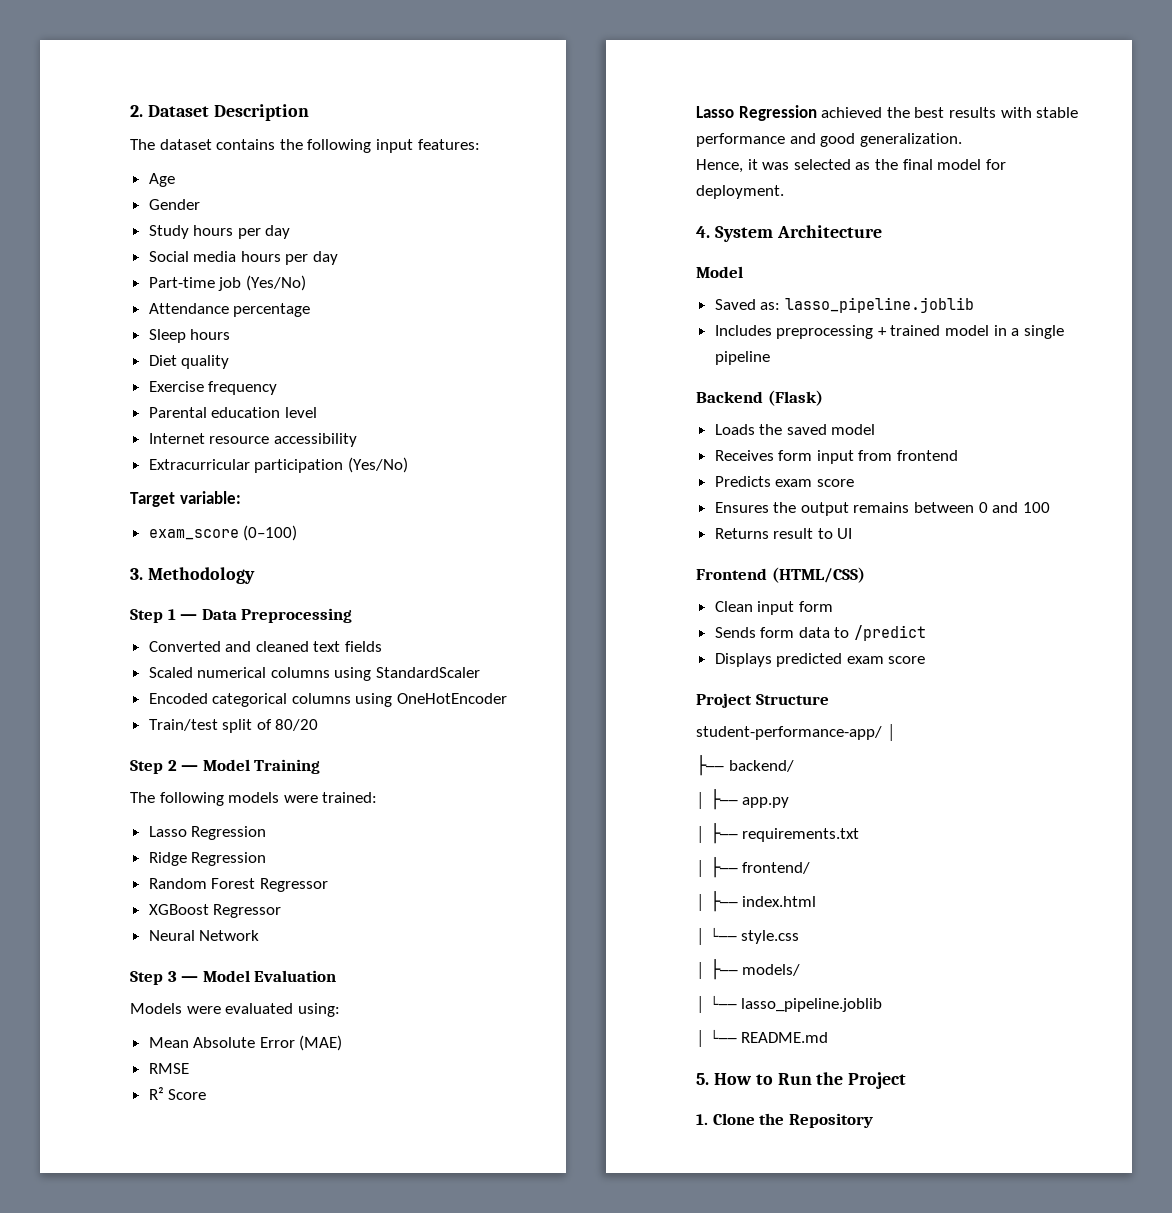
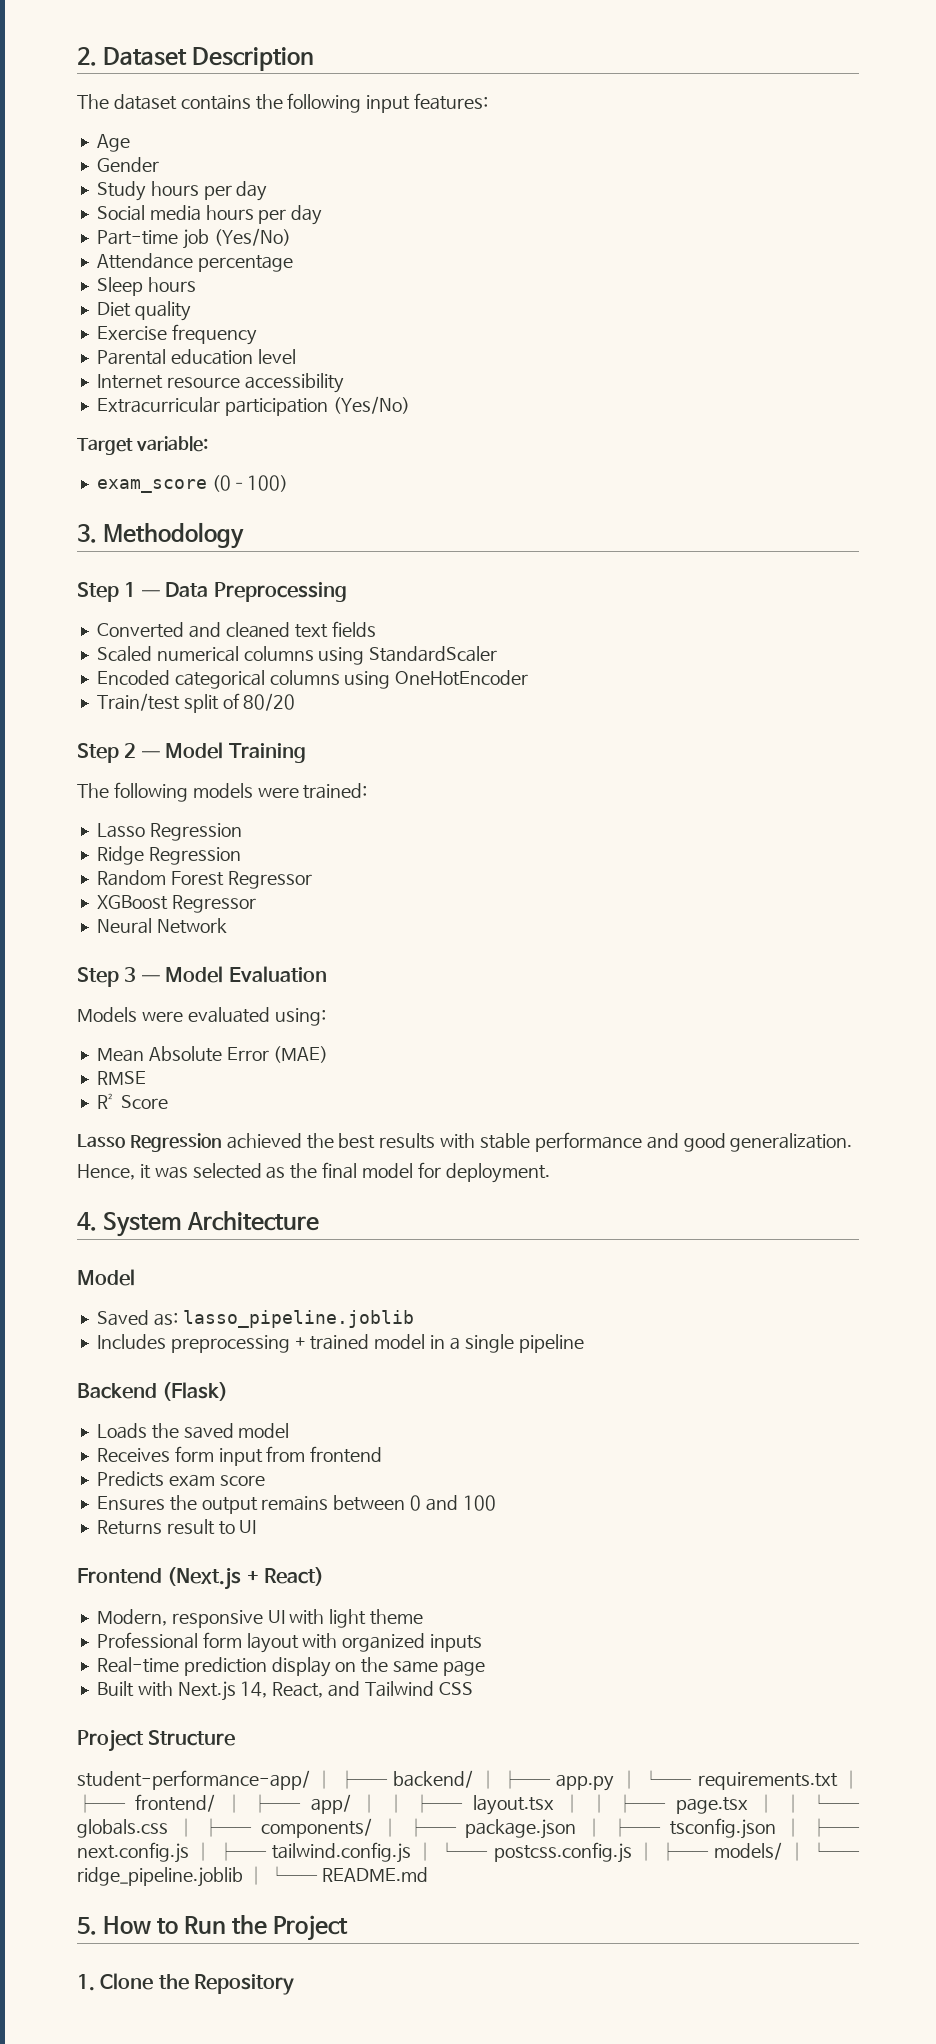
- Frontend (HTML/CSS)
- Clean input form
- Sends form data to /predict
- Displays predicted exam score
+ Frontend (Next.js + React)
+ Modern, responsive UI with light theme
+ Professional form layout with organized inputs
+ Real-time prediction display on the same page
+ Built with Next.js 14, React, and Tailwind CSS
- student-performance-app/ │
- ├── backend/
- │ ├── app.py
- │ ├── requirements.txt
- │ ├── frontend/
- │ ├── index.html
- │ └── style.css
- │ ├── models/
- │ └── lasso_pipeline.joblib
- │ └── README.md
+ student-performance-app/ │ ├── backend/ │ ├── app.py │ └── requirements.txt │ ├── frontend/ │ ├── app/ │ │ ├── layout.tsx │ │ ├── page.tsx │ │ └── globals.css │ ├── components/ │ ├── package.json │ ├── tsconfig.json │ ├── next.config.js │ ├── tailwind.config.js │ └── postcss.config.js │ ├── models/ │ └── ridge_pipeline.joblib │ └── README.md

